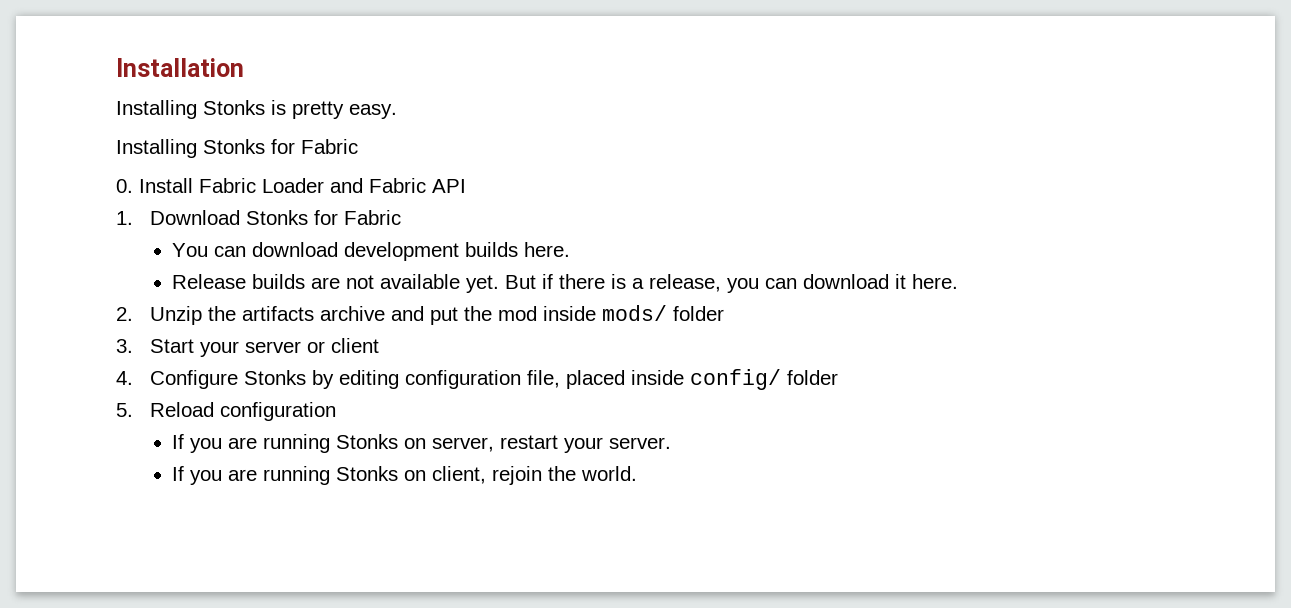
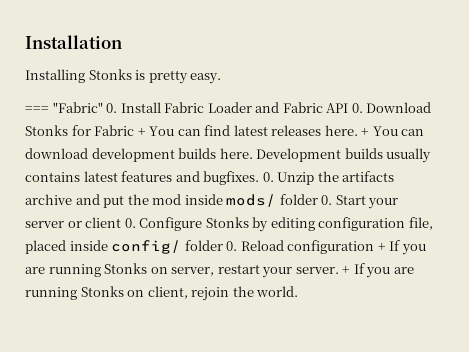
- Installing Stonks for Fabric
- 0. Install Fabric Loader and Fabric API
- 1. Download Stonks for Fabric
- You can download development builds here.
- Release builds are not available yet. But if there is a release, you can download it here.
- 2. Unzip the artifacts archive and put the mod inside mods/ folder
- 3. Start your server or client
- 4. Configure Stonks by editing configuration file, placed inside config/ folder
- 5. Reload configuration
- If you are running Stonks on server, restart your server.
- If you are running Stonks on client, rejoin the world.
+ === "Fabric" 0. Install Fabric Loader and Fabric API 0. Download Stonks for Fabric + You can find latest releases here. + You can download development builds here. Development builds usually contains latest features and bugfixes. 0. Unzip the artifacts archive and put the mod inside mods/ folder 0. Start your server or client 0. Configure Stonks by editing configuration file, placed inside config/ folder 0. Reload configuration + If you are running Stonks on server, restart your server. + If you are running Stonks on client, rejoin the world.

